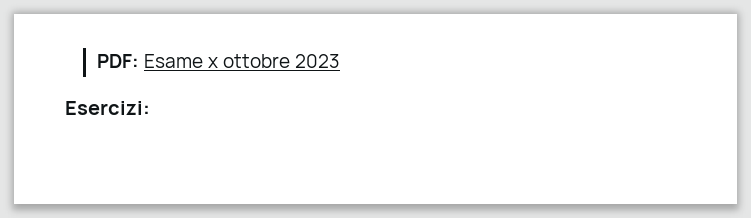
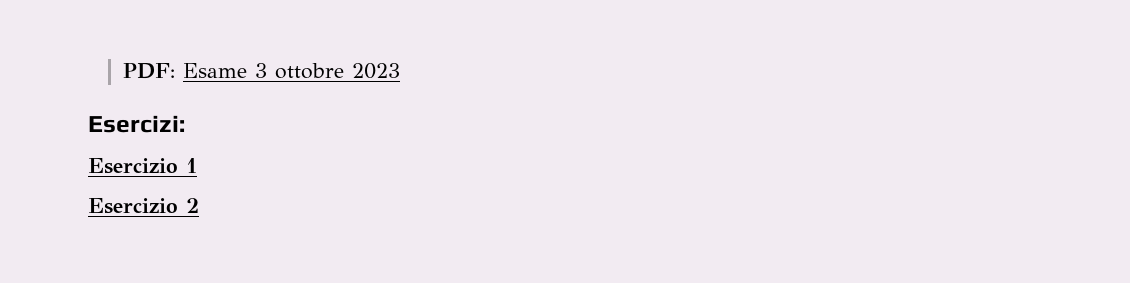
- PDF: Esame x ottobre 2023
+ PDF: Esame 3 ottobre 2023
+ Esercizio 1
+ Esercizio 2

